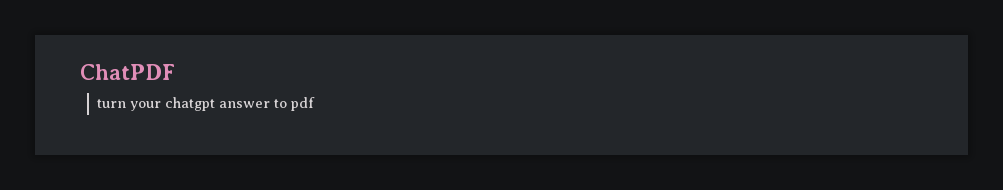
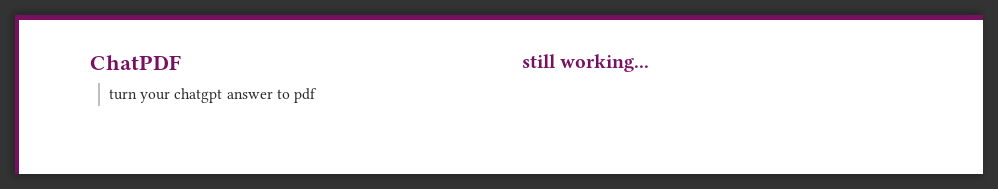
+ still working...

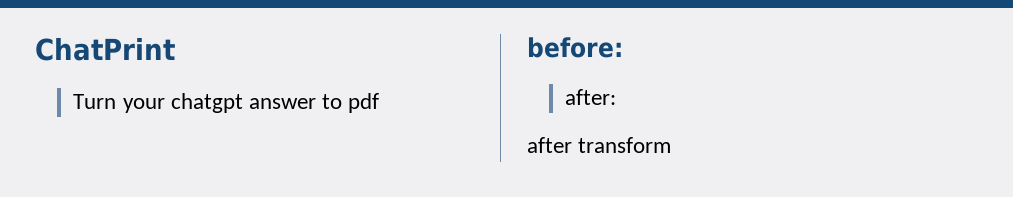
- ChatPDF
- turn your chatgpt answer to pdf
+ ChatPrint
+ Turn your chatgpt answer to pdf
- still working...
+ before:
+ after:
+ after transform

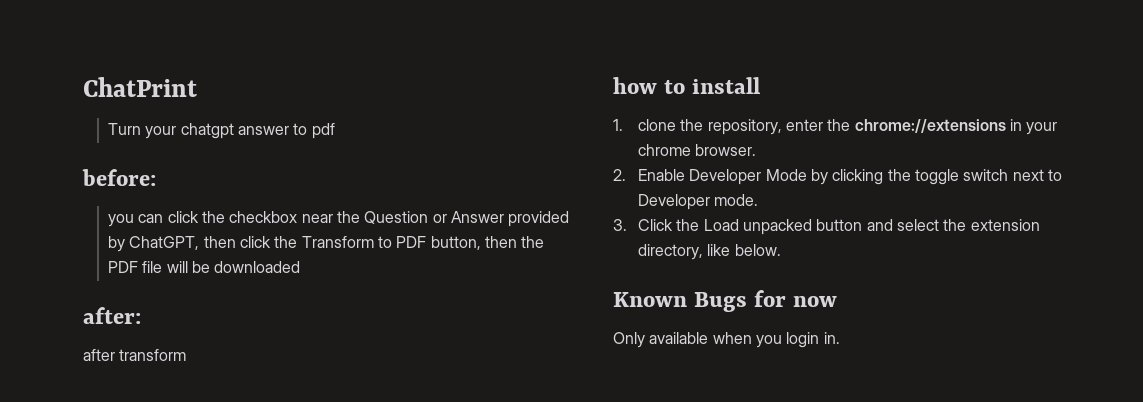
+ you can click the checkbox near the Question or Answer provided by ChatGPT, then click the Transform to PDF button, then the PDF file will be downloaded
  after:
  after transform
+ how to install
+ 1. clone the repository, enter the chrome://extensions in your chrome browser.
+ 2. Enable Developer Mode by clicking the toggle switch next to Developer mode.
+ 3. Click the Load unpacked button and select the extension directory, like below.
+ Known Bugs for now
+ Only available when you login in.

